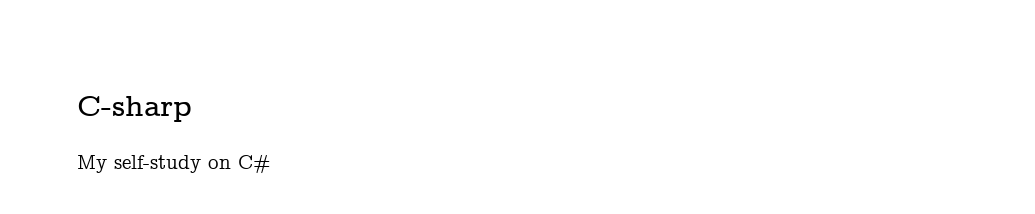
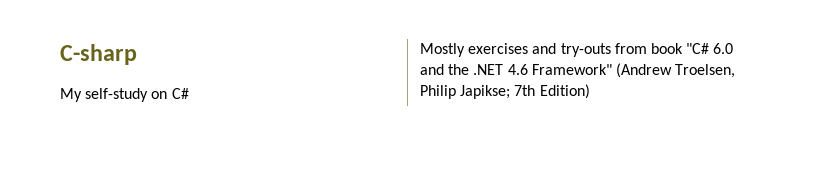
+ Mostly exercises and try-outs from book "C# 6.0 and the .NET 4.6 Framework" (Andrew Troelsen, Philip Japikse; 7th Edition)

